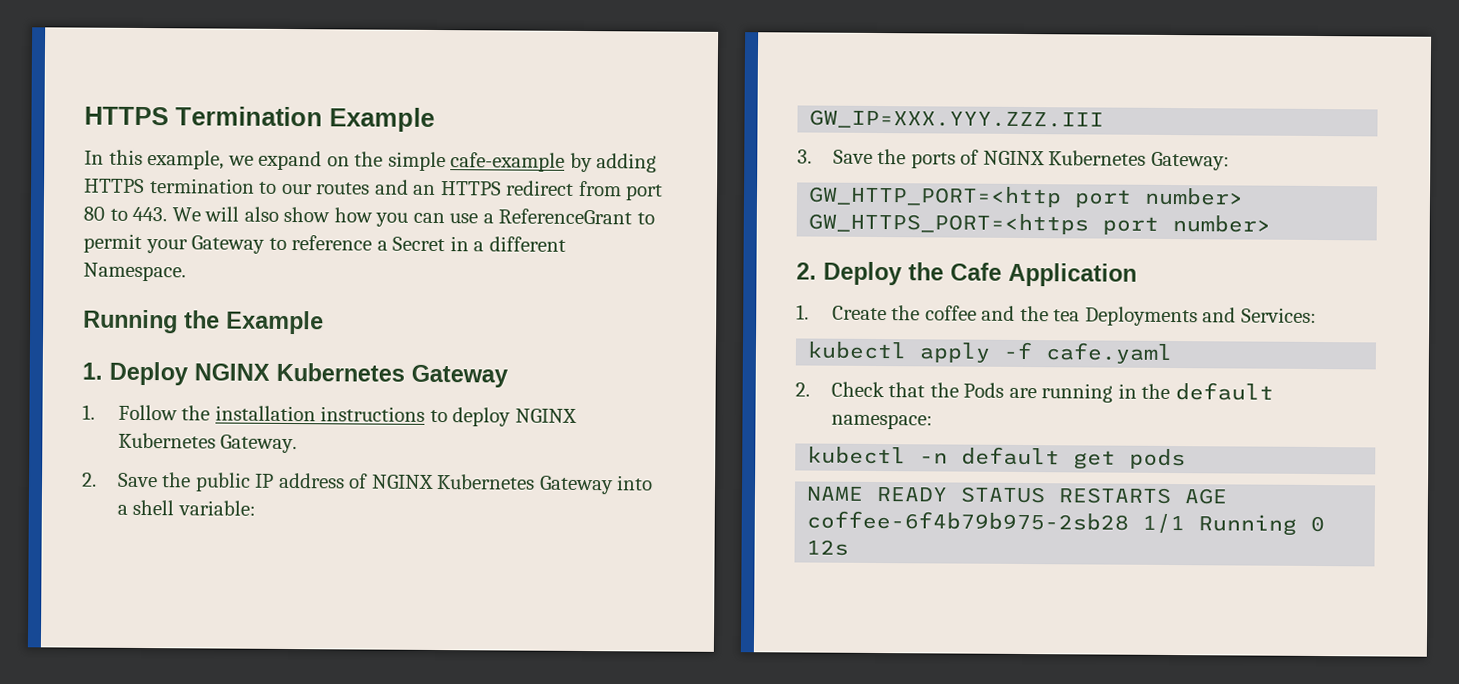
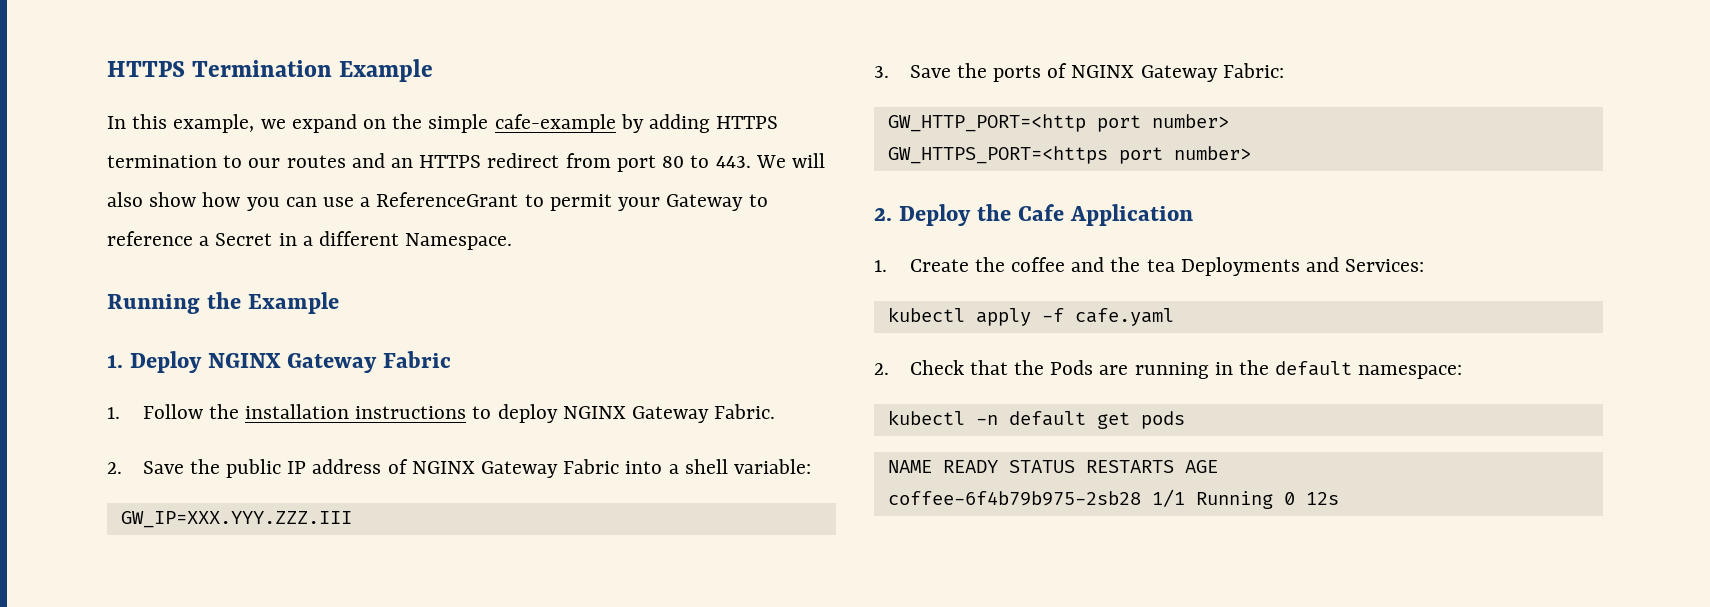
- 1. Deploy NGINX Kubernetes Gateway
+ 1. Deploy NGINX Gateway Fabric
- 1. Follow the installation instructions to deploy NGINX Kubernetes Gateway.
+ 1. Follow the installation instructions to deploy NGINX Gateway Fabric.
- 2. Save the public IP address of NGINX Kubernetes Gateway into a shell variable:
+ 2. Save the public IP address of NGINX Gateway Fabric into a shell variable:
- 3. Save the ports of NGINX Kubernetes Gateway:
+ 3. Save the ports of NGINX Gateway Fabric:

